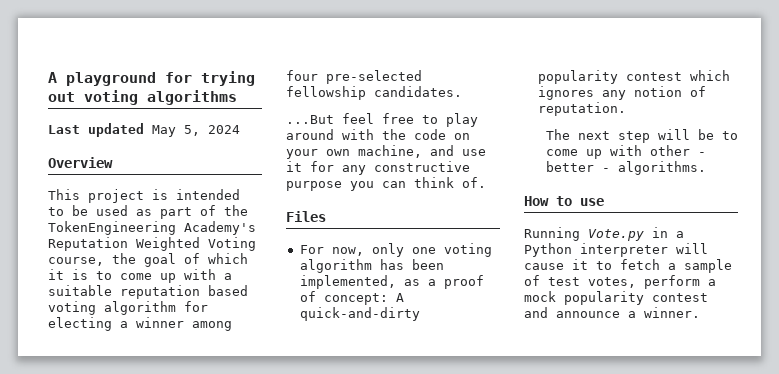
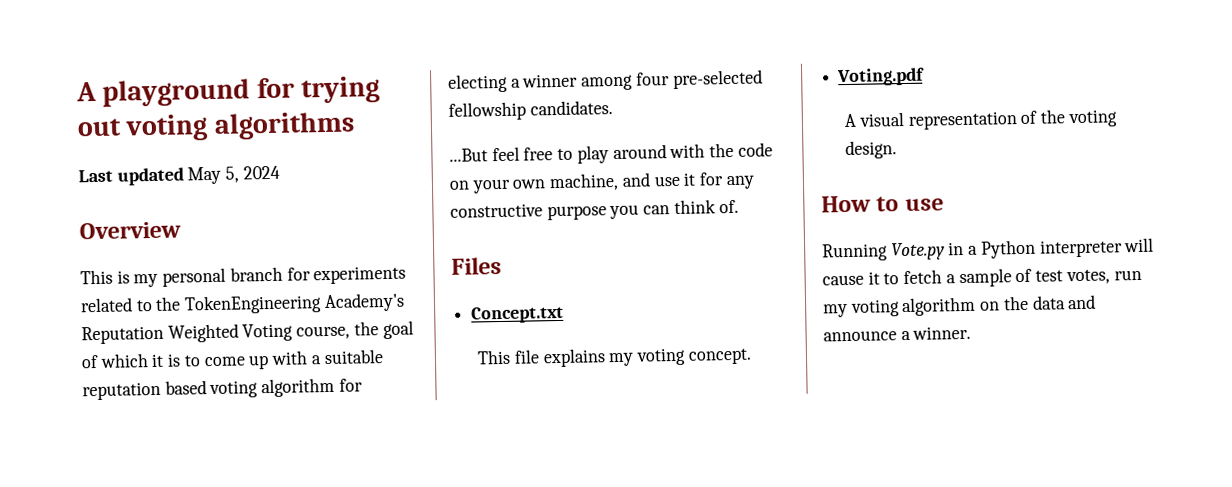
- This project is intended to be used as part of the TokenEngineering Academy's Reputation Weighted Voting course, the goal of which it is to come up with a suitable reputation based voting algorithm for electing a winner among four pre-selected fellowship candidates.
+ This is my personal branch for experiments related to the TokenEngineering Academy's Reputation Weighted Voting course, the goal of which it is to come up with a suitable reputation based voting algorithm for electing a winner among four pre-selected fellowship candidates.
- For now, only one voting algorithm has been implemented, as a proof of concept: A quick-and-dirty popularity contest which ignores any notion of reputation.
- The next step will be to come up with other - better - algorithms.
+ Concept.txt
+ This file explains my voting concept.
+ Voting.pdf
+ A visual representation of the voting design.
- Running Vote.py in a Python interpreter will cause it to fetch a sample of test votes, perform a mock popularity contest and announce a winner.
+ Running Vote.py in a Python interpreter will cause it to fetch a sample of test votes, run my voting algorithm on the data and announce a winner.

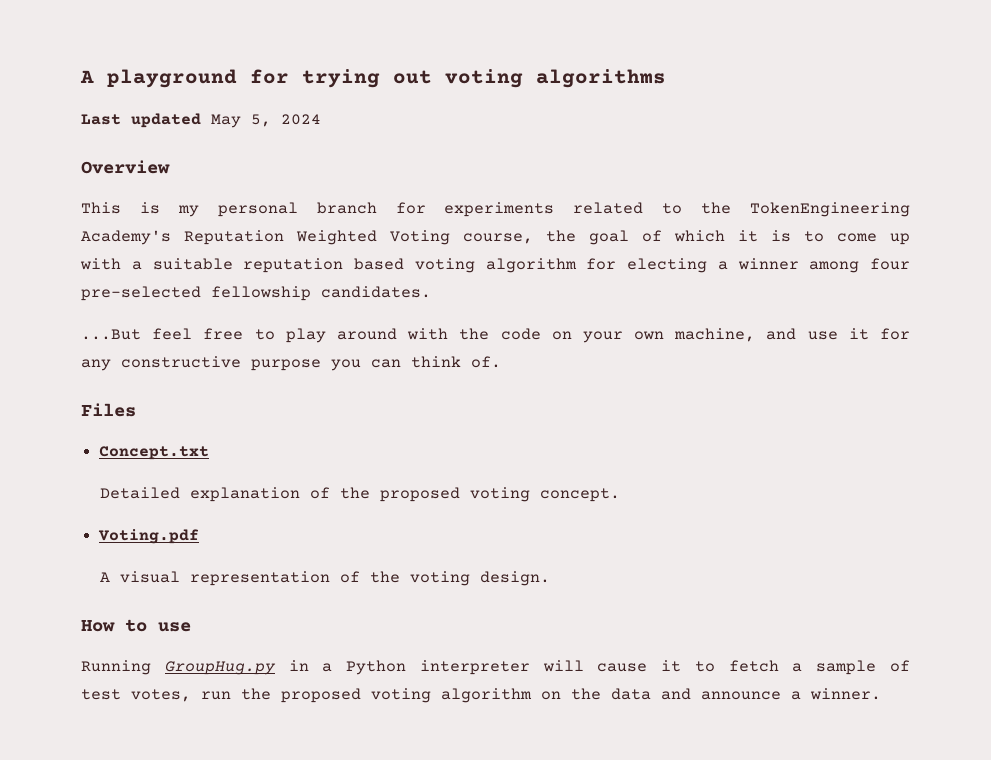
- This file explains my voting concept.
+ Detailed explanation of the proposed voting concept.
- Running Vote.py in a Python interpreter will cause it to fetch a sample of test votes, run my voting algorithm on the data and announce a winner.
+ Running GroupHug.py in a Python interpreter will cause it to fetch a sample of test votes, run the proposed voting algorithm on the data and announce a winner.

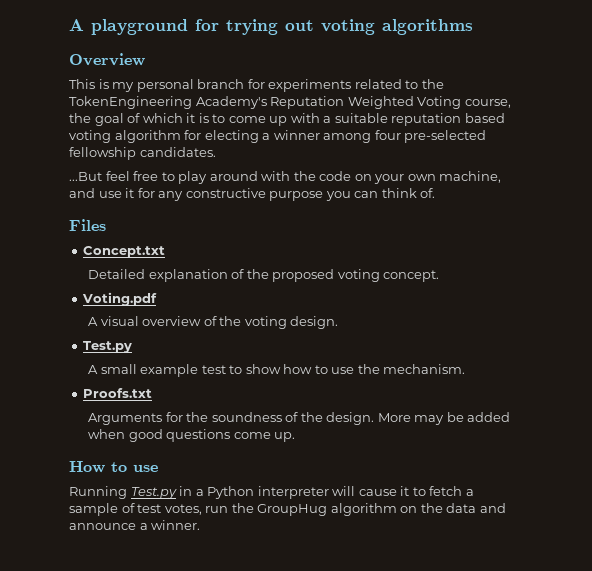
- Last updated May 5, 2024
- A visual representation of the voting design.
+ A visual overview of the voting design.
+ Test.py
+ A small example test to show how to use the mechanism.
+ Proofs.txt
+ Arguments for the soundness of the design. More may be added when good questions come up.
- Running GroupHug.py in a Python interpreter will cause it to fetch a sample of test votes, run the proposed voting algorithm on the data and announce a winner.
+ Running Test.py in a Python interpreter will cause it to fetch a sample of test votes, run the GroupHug algorithm on the data and announce a winner.

